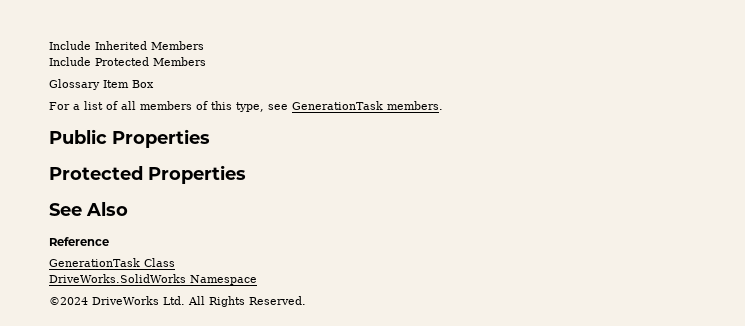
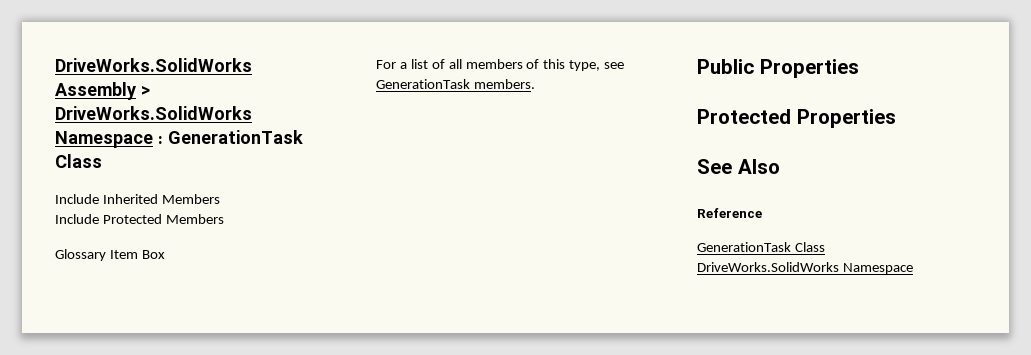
+ DriveWorks.SolidWorks Assembly > DriveWorks.SolidWorks Namespace : GenerationTask Class
- ©2024 DriveWorks Ltd. All Rights Reserved.

